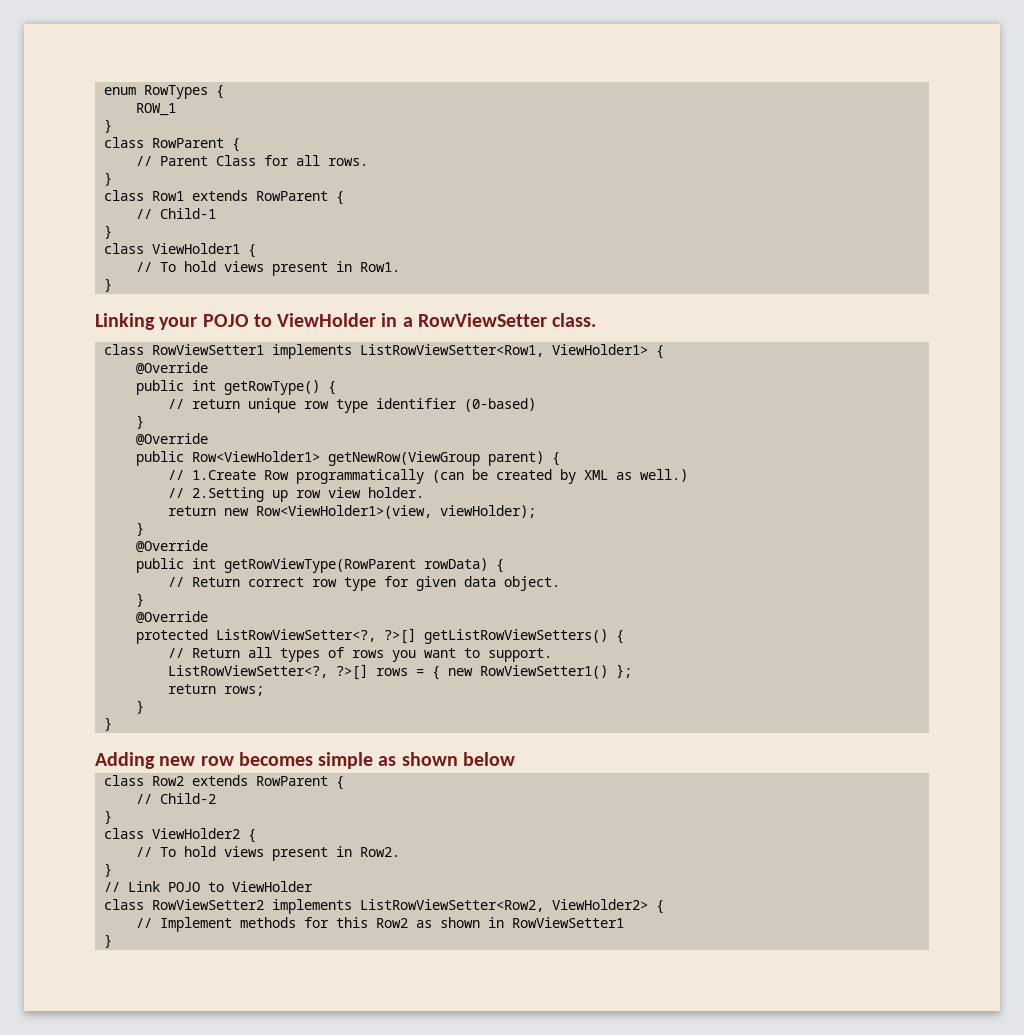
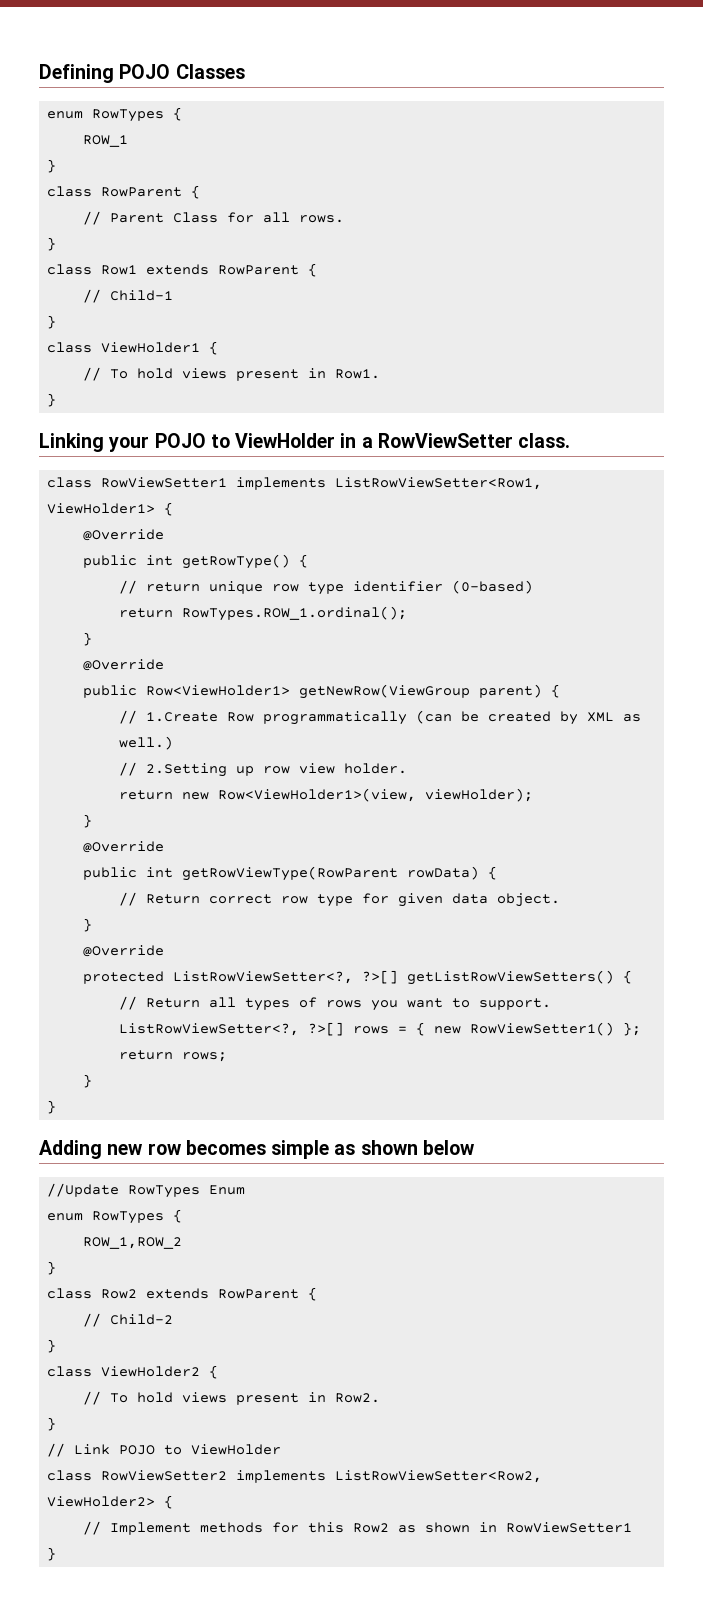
+ Defining POJO Classes
+ return RowTypes.ROW_1.ordinal();
+ //Update RowTypes Enum
+ enum RowTypes {
+ ROW_1,ROW_2
+ }

